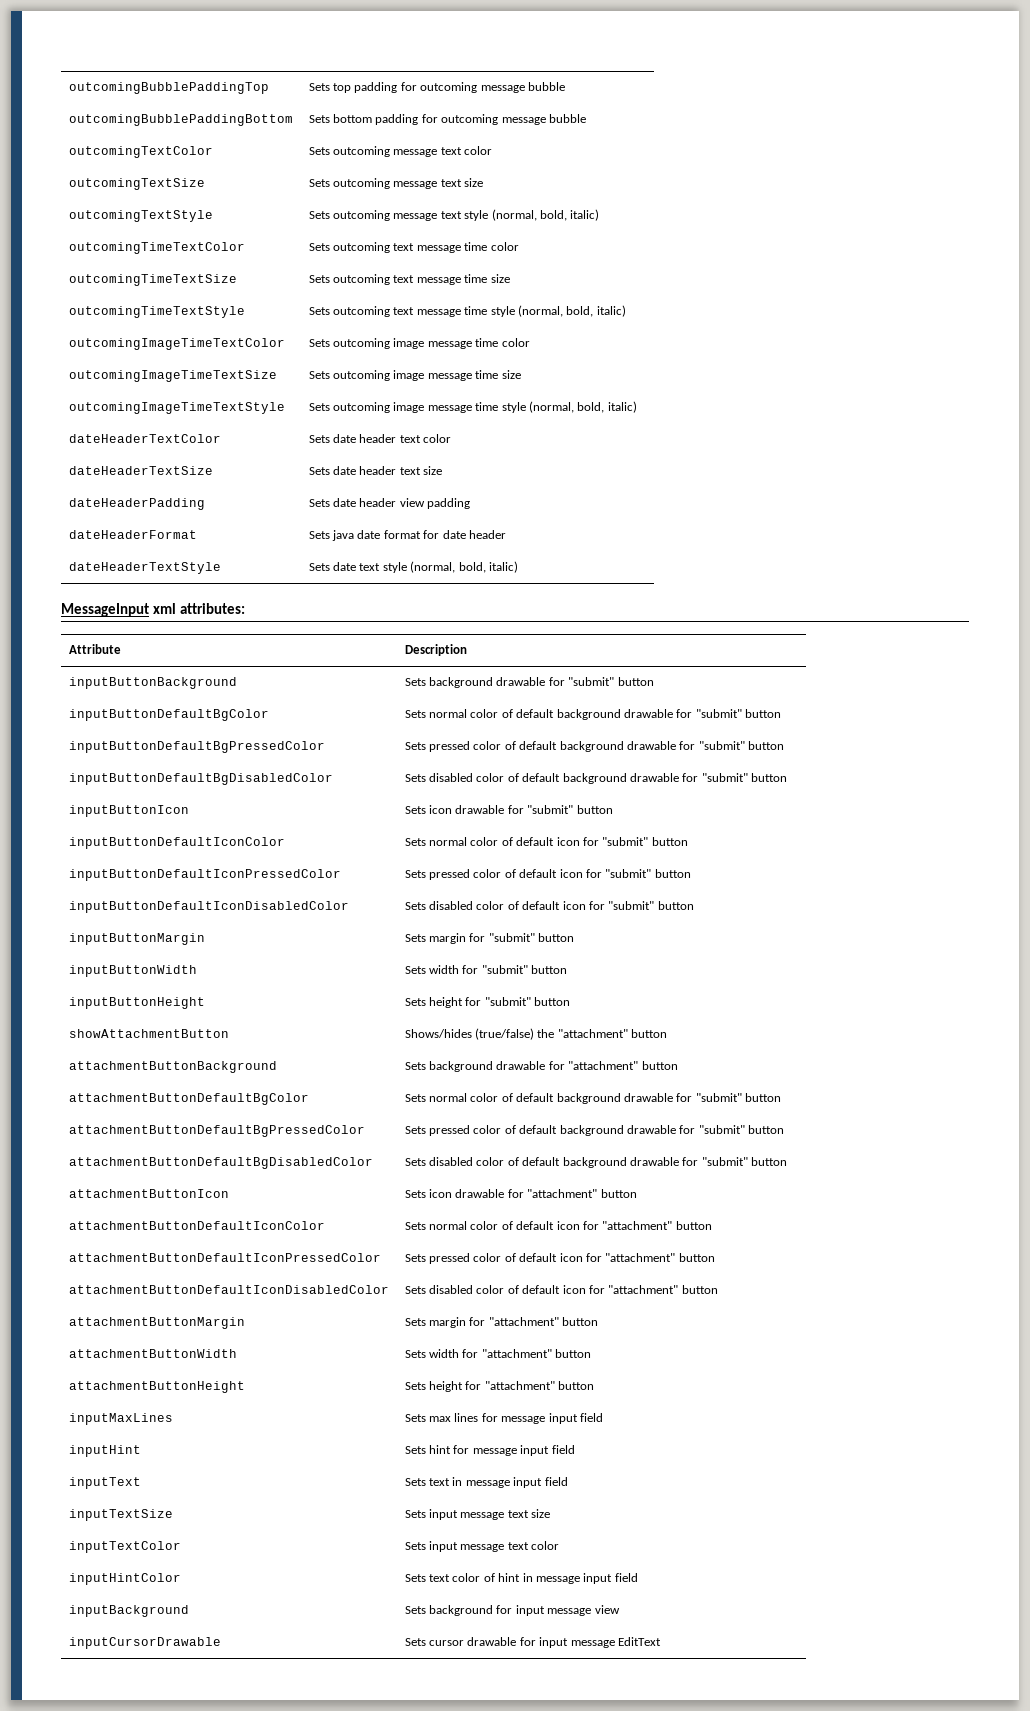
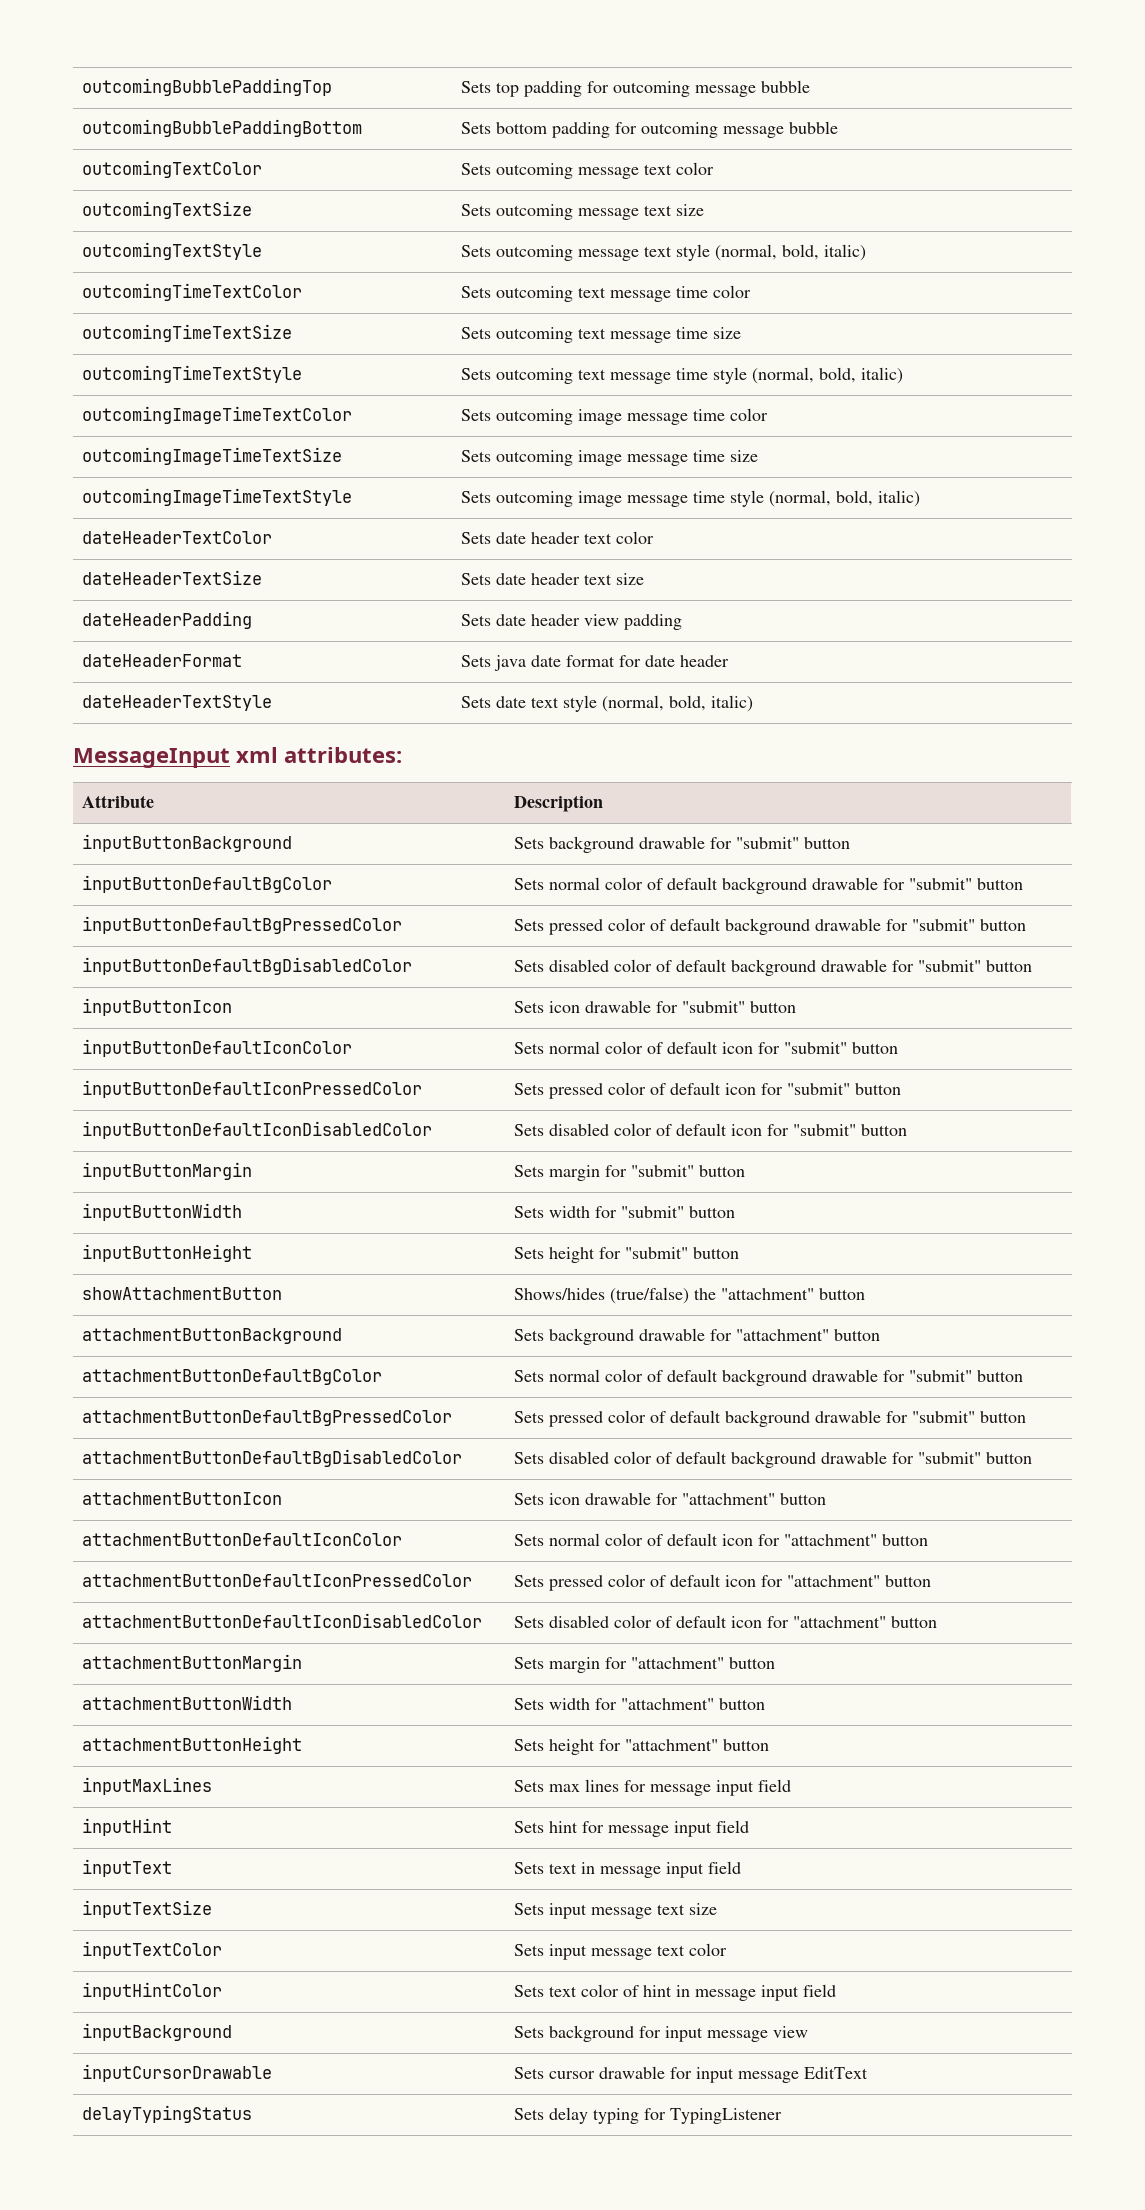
+ delayTypingStatus | Sets delay typing for TypingListener

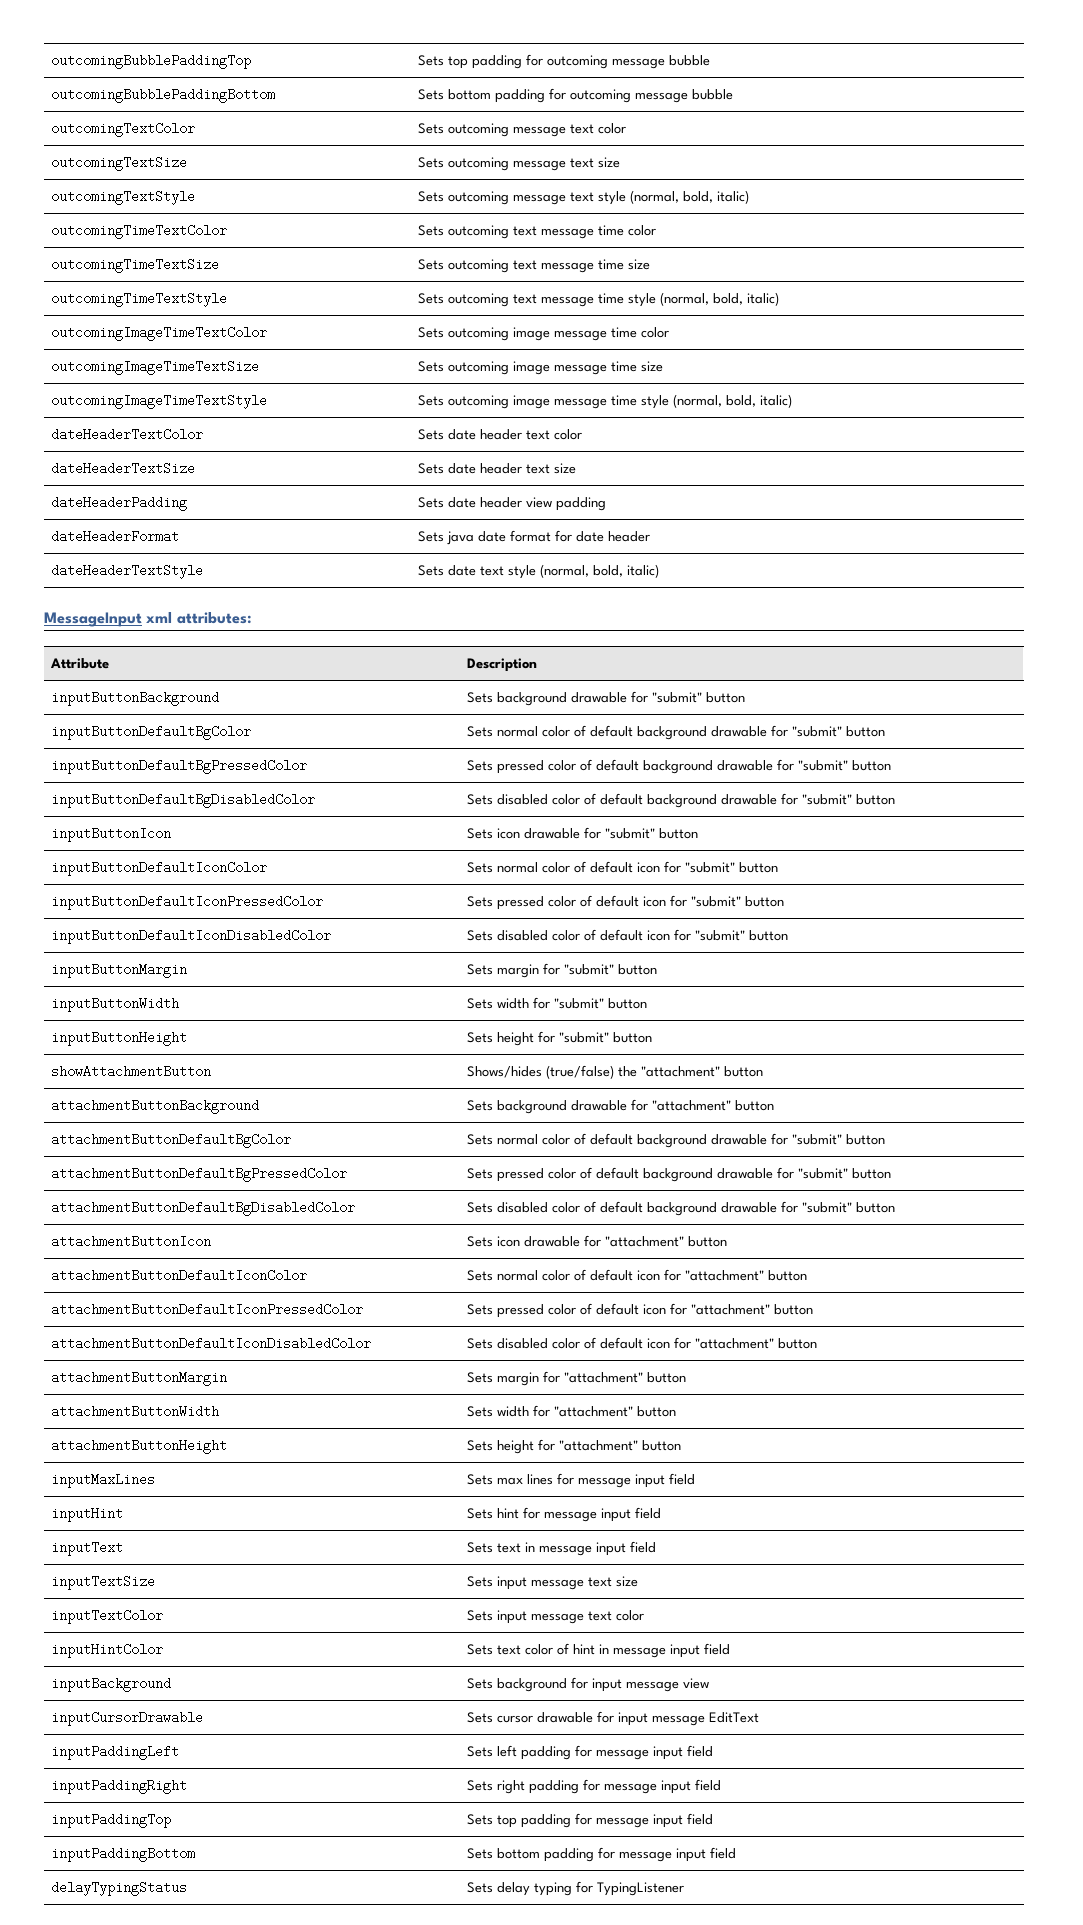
+ inputPaddingLeft | Sets left padding for message input field
+ inputPaddingRight | Sets right padding for message input field
+ inputPaddingTop | Sets top padding for message input field
+ inputPaddingBottom | Sets bottom padding for message input field

